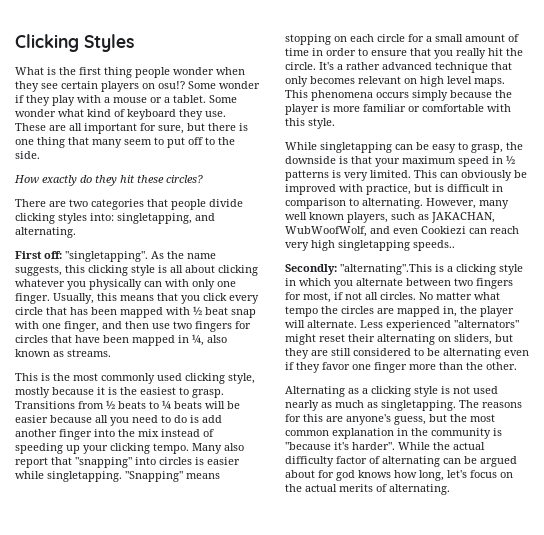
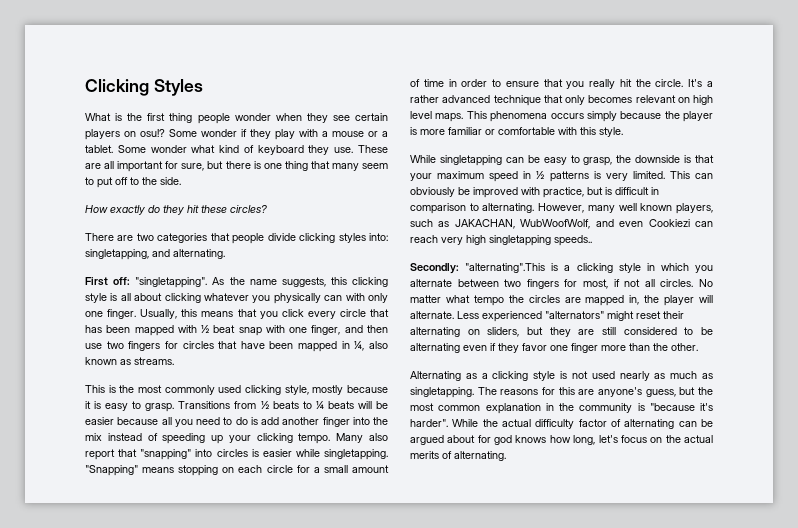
- This is the most commonly used clicking style, mostly because it is the easiest to grasp.
+ This is the most commonly used clicking style, mostly because it is easy to grasp.

